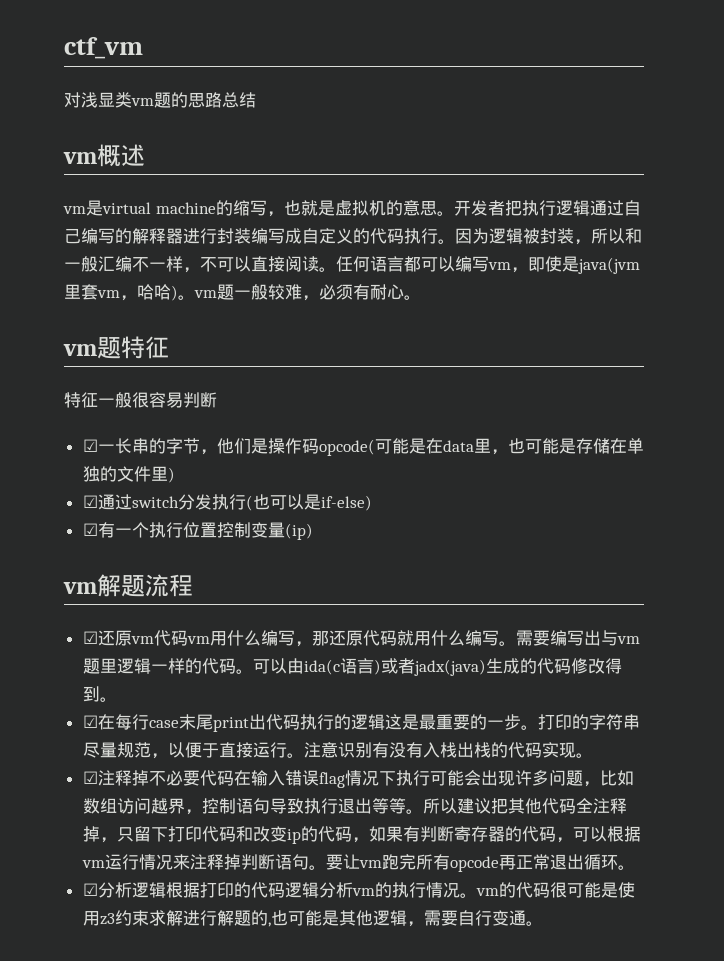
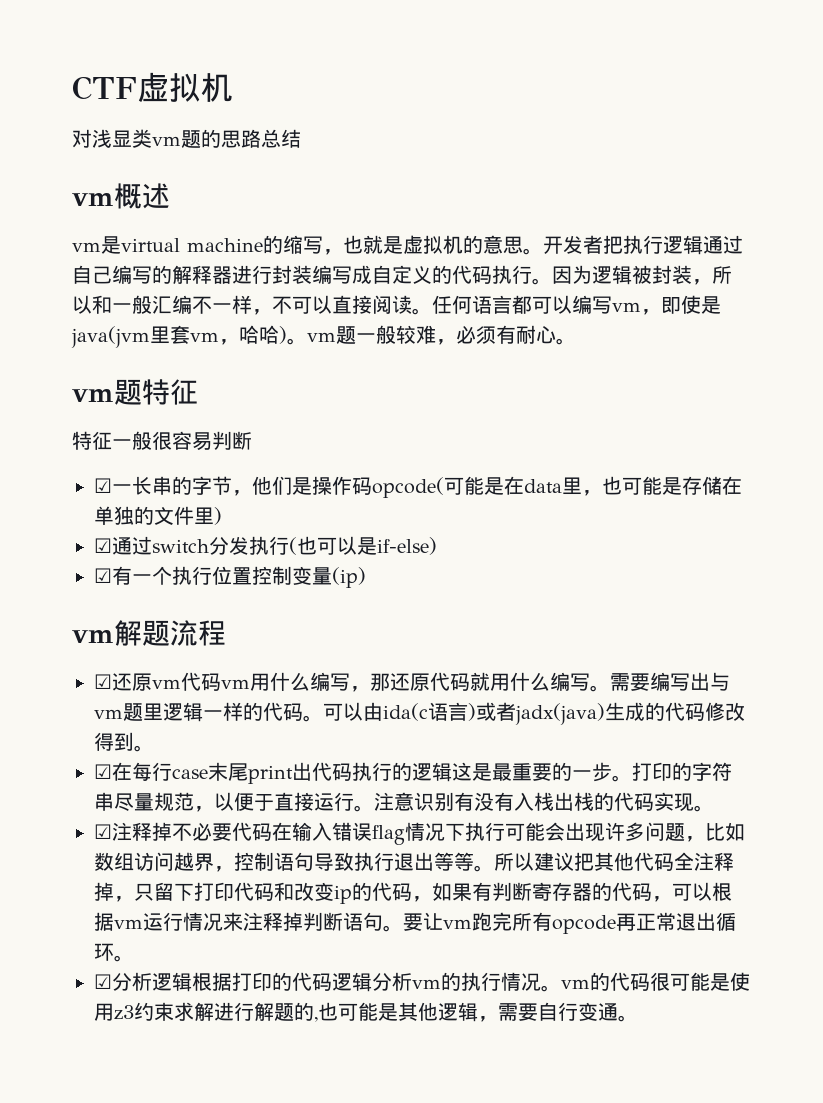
- ctf_vm
+ CTF虚拟机

